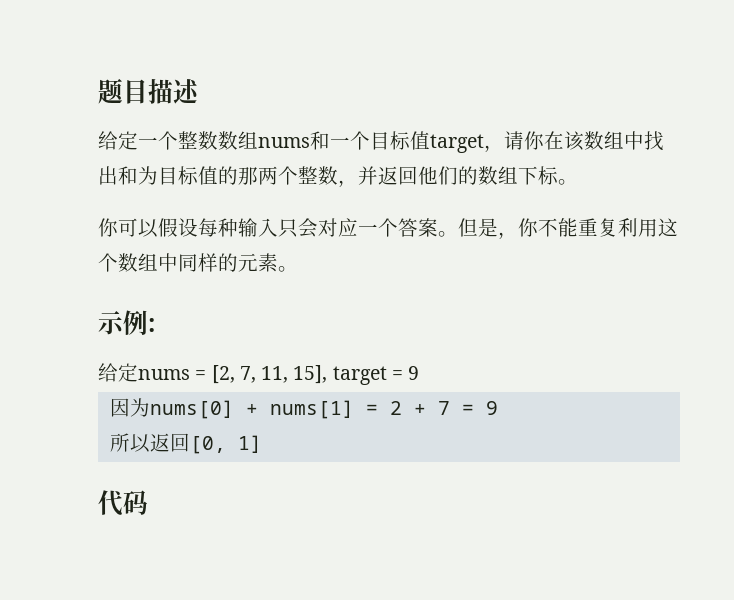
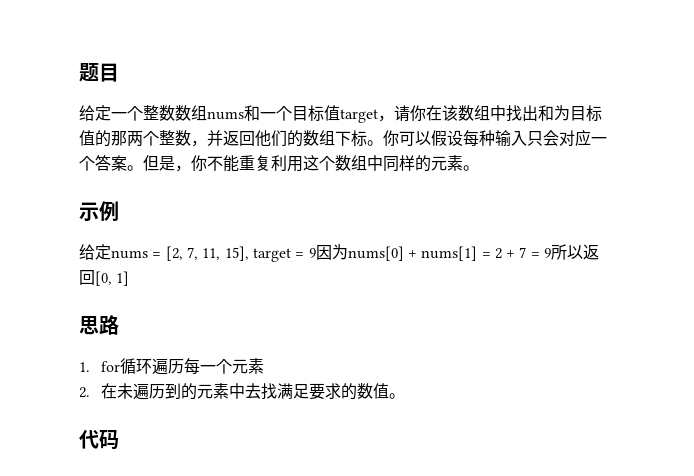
- 题目描述
+ 题目
- 给定一个整数数组nums和一个目标值target，请你在该数组中找出和为目标值的那两个整数，并返回他们的数组下标。
- 你可以假设每种输入只会对应一个答案。
+ 给定一个整数数组nums和一个目标值target，请你在该数组中找出和为目标值的那两个整数，并返回他们的数组下标。你可以假设每种输入只会对应一个答案。
- 示例:
+ 示例
- 给定nums = [2, 7, 11, 15], target = 9
- 因为nums[0] + nums[1] = 2 + 7 = 9
- 所以返回[0, 1]
+ 给定nums = [2, 7, 11, 15], target = 9因为nums[0] + nums[1] = 2 + 7 = 9所以返回[0, 1]
+ 思路
+ 1. for循环遍历每一个元素
+ 2.在未遍历到的元素中去找满足要求的数值。

